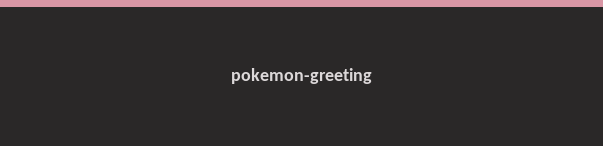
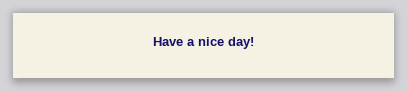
- pokemon-greeting
+ Have a nice day!

